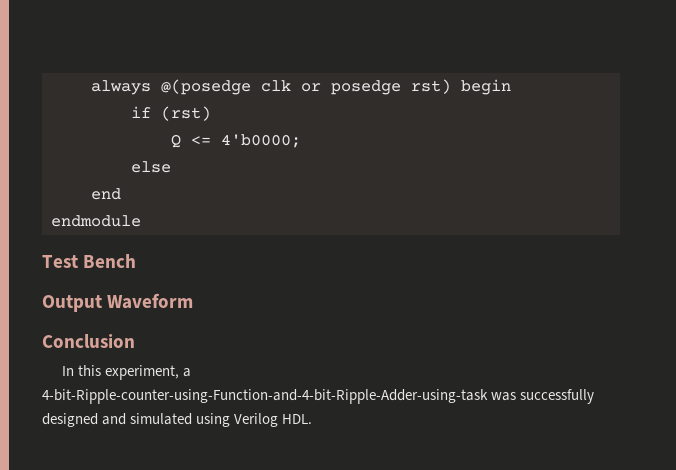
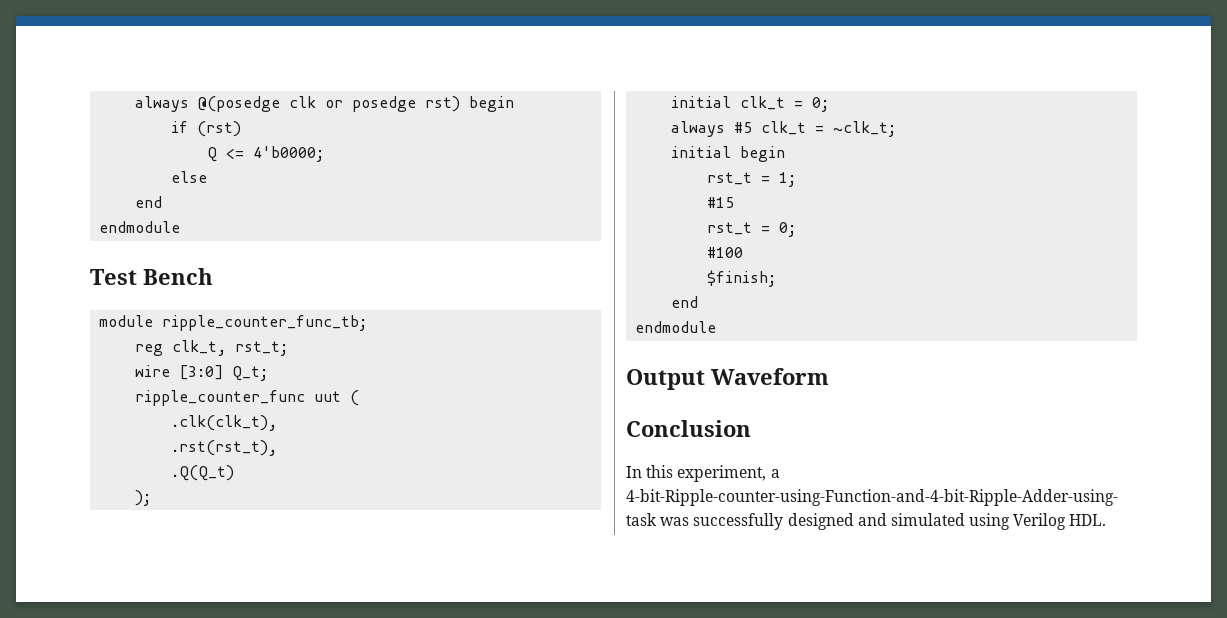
+ module ripple_counter_func_tb;
+ reg clk_t, rst_t;
+ wire [3:0] Q_t;
+ ripple_counter_func uut (
+ .clk(clk_t),
+ .rst(rst_t),
+ .Q(Q_t)
+ );
+ initial clk_t = 0;
+ always #5 clk_t = ~clk_t;
+ initial begin
+ rst_t = 1;
+ #15
+ rst_t = 0;
+ #100
+ $finish;
+ end
+ endmodule

